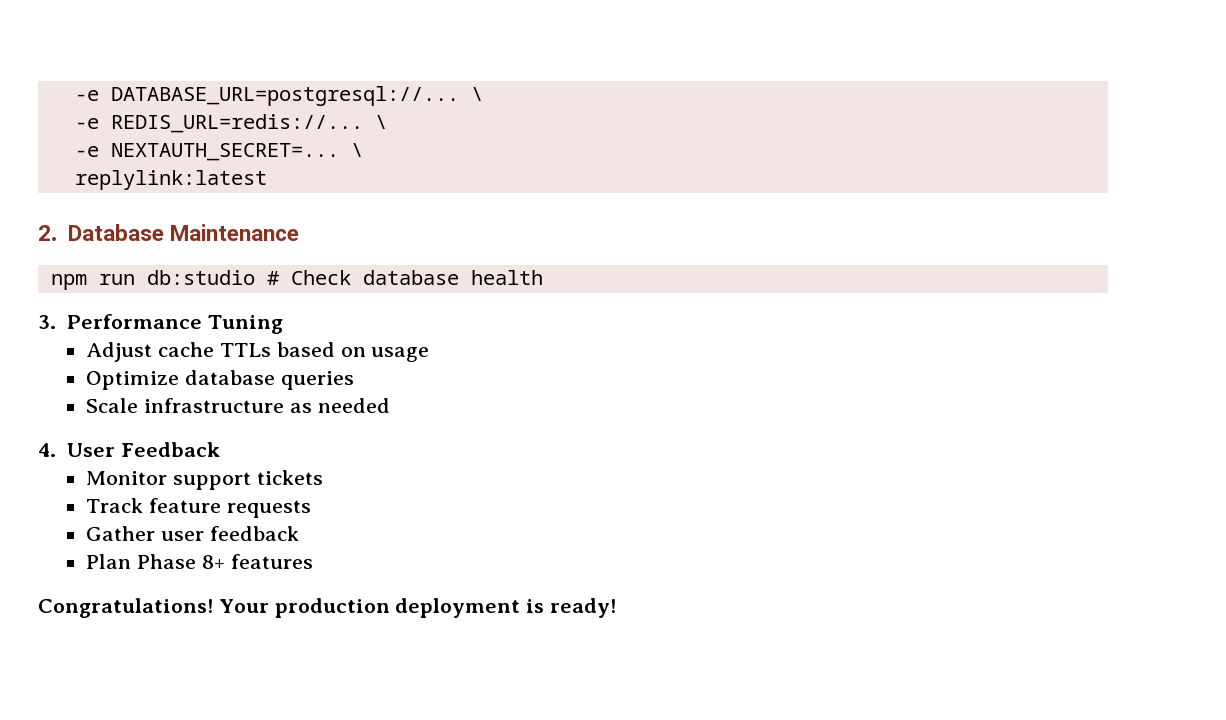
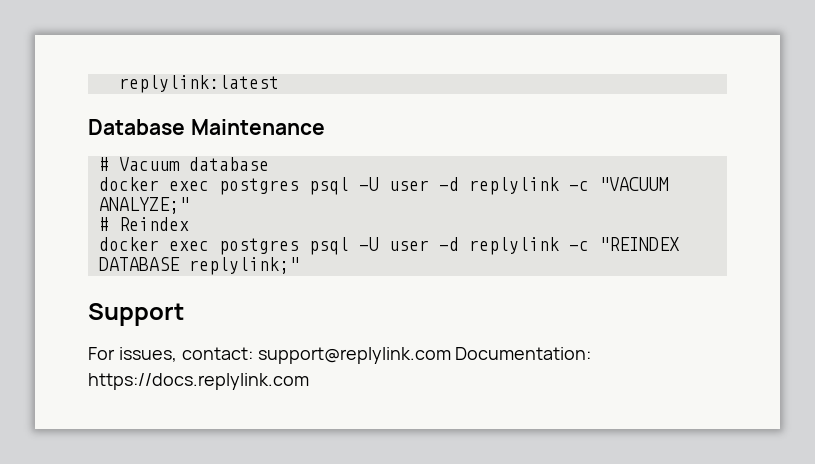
- -e DATABASE_URL=postgresql://... \
- -e REDIS_URL=redis://... \
- -e NEXTAUTH_SECRET=... \
- 2. Database Maintenance
+ Database Maintenance
- npm run db:studio # Check database health
- 3. Performance Tuning
- Adjust cache TTLs based on usage
- Optimize database queries
- Scale infrastructure as needed
- 4. User Feedback
- Monitor support tickets
- Track feature requests
- Gather user feedback
- Plan Phase 8+ features
- Congratulations! Your production deployment is ready!
+ # Vacuum database
+ docker exec postgres psql -U user -d replylink -c "VACUUM ANALYZE;"
+ # Reindex
+ docker exec postgres psql -U user -d replylink -c "REINDEX DATABASE replylink;"
+ Support
+ For issues, contact: support@replylink.com Documentation: https://docs.replylink.com

